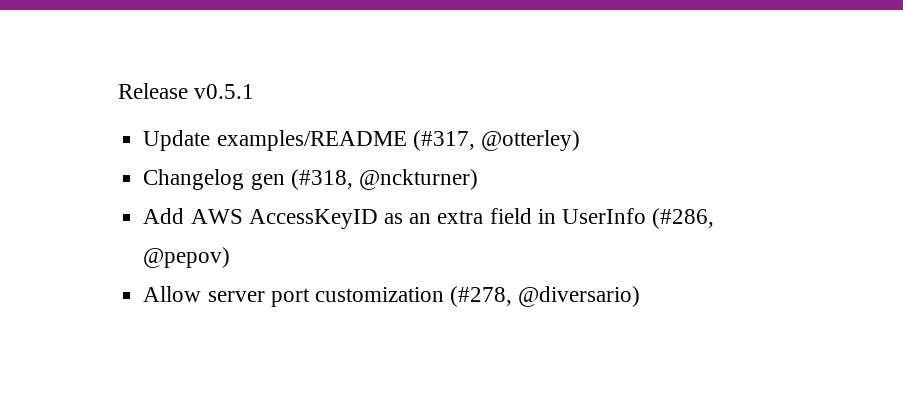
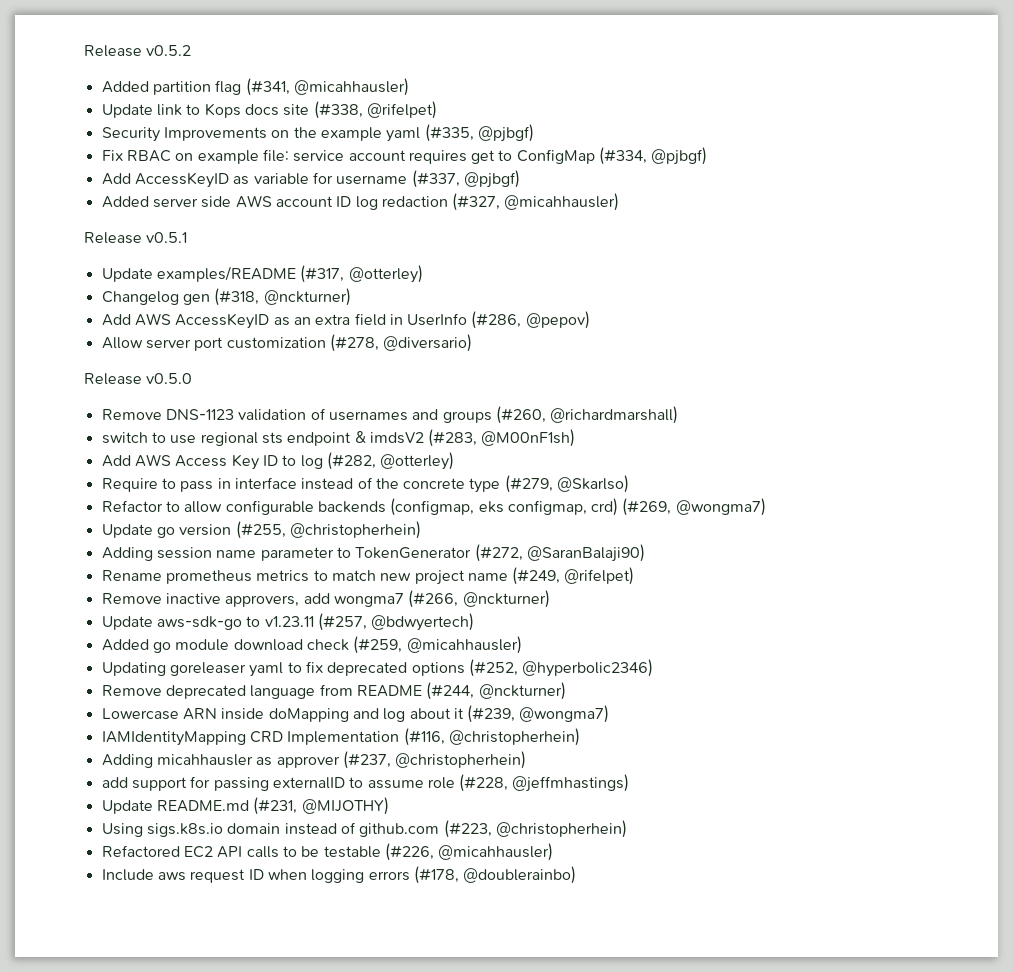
+ Release v0.5.2
+ Added partition flag (#341, @micahhausler)
+ Update link to Kops docs site (#338, @rifelpet)
+ Security Improvements on the example yaml (#335, @pjbgf)
+ Fix RBAC on example file: service account requires get to ConfigMap (#334, @pjbgf)
+ Add AccessKeyID as variable for username (#337, @pjbgf)
+ Added server side AWS account ID log redaction (#327, @micahhausler)
+ Release v0.5.0
+ Remove DNS-1123 validation of usernames and groups (#260, @richardmarshall)
+ switch to use regional sts endpoint & imdsV2 (#283, @M00nF1sh)
+ Add AWS Access Key ID to log (#282, @otterley)
+ Require to pass in interface instead of the concrete type (#279, @Skarlso)
+ Refactor to allow configurable backends (configmap, eks configmap, crd) (#269, @wongma7)
+ Update go version (#255, @christopherhein)
+ Adding session name parameter to TokenGenerator (#272, @SaranBalaji90)
+ Rename prometheus metrics to match new project name (#249, @rifelpet)
+ Remove inactive approvers, add wongma7 (#266, @nckturner)
+ Update aws-sdk-go to v1.23.11 (#257, @bdwyertech)
+ Added go module download check (#259, @micahhausler)
+ Updating goreleaser yaml to fix deprecated options (#252, @hyperbolic2346)
+ Remove deprecated language from README (#244, @nckturner)
+ Lowercase ARN inside doMapping and log about it (#239, @wongma7)
+ IAMIdentityMapping CRD Implementation (#116, @christopherhein)
+ Adding micahhausler as approver (#237, @christopherhein)
+ add support for passing externalID to assume role (#228, @jeffmhastings)
+ Update README.md (#231, @MIJOTHY)
+ Using sigs.k8s.io domain instead of github.com (#223, @christopherhein)
+ Refactored EC2 API calls to be testable (#226, @micahhausler)
+ Include aws request ID when logging errors (#178, @doublerainbo)

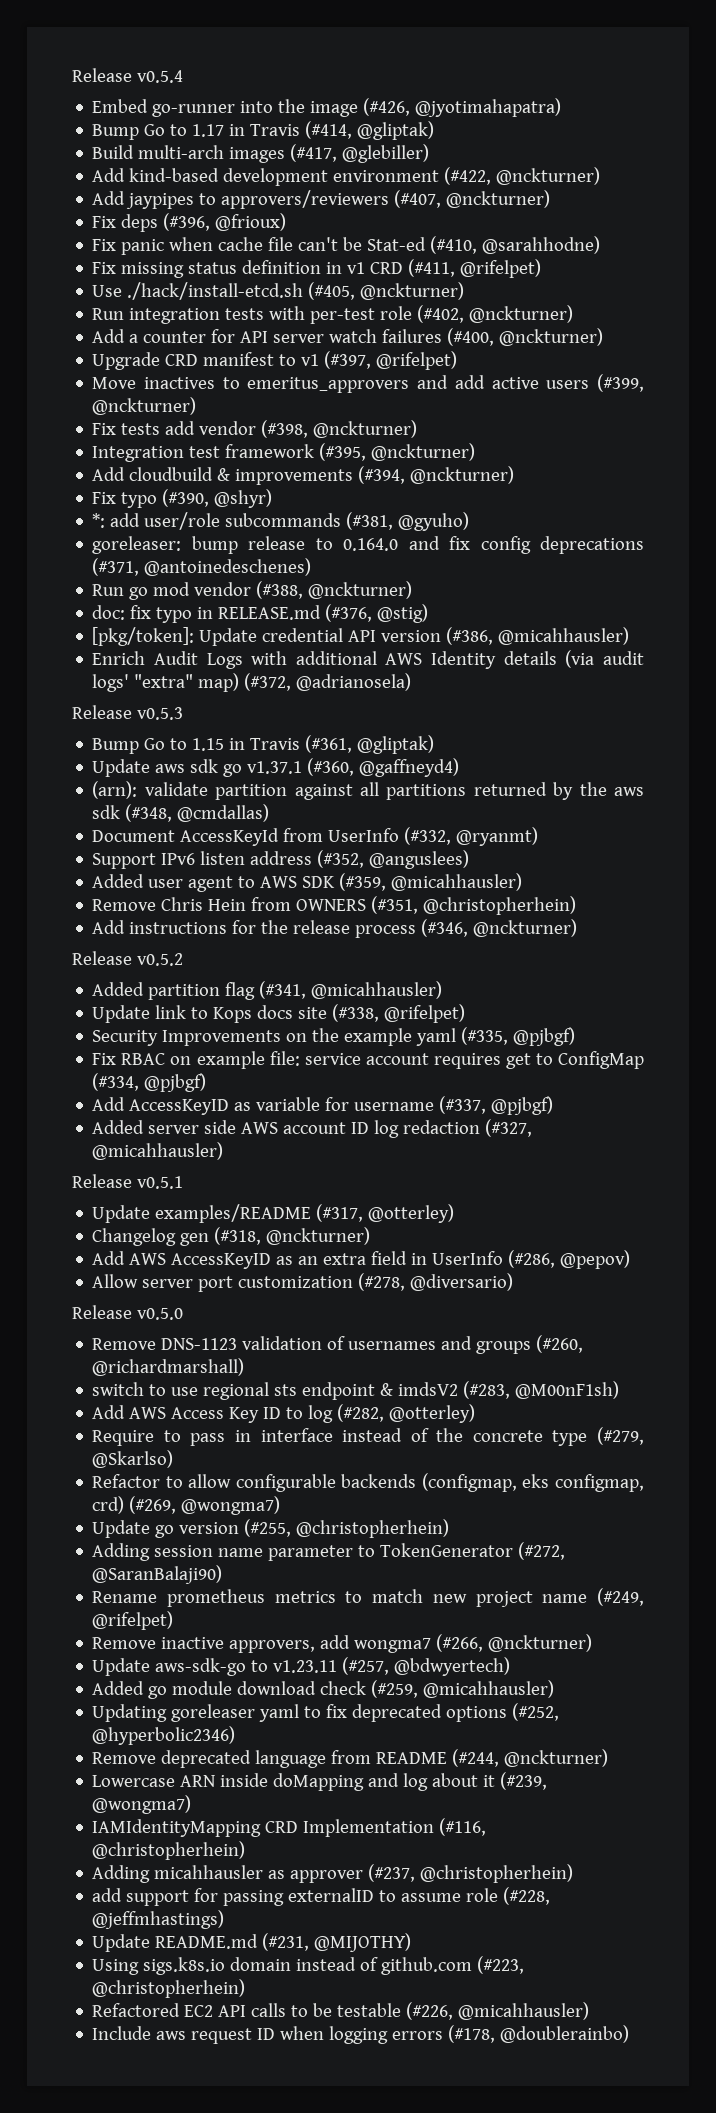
+ Release v0.5.4
+ Embed go-runner into the image (#426, @jyotimahapatra)
+ Bump Go to 1.17 in Travis (#414, @gliptak)
+ Build multi-arch images (#417, @glebiller)
+ Add kind-based development environment (#422, @nckturner)
+ Add jaypipes to approvers/reviewers (#407, @nckturner)
+ Fix deps (#396, @frioux)
+ Fix panic when cache file can't be Stat-ed (#410, @sarahhodne)
+ Fix missing status definition in v1 CRD (#411, @rifelpet)
+ Use ./hack/install-etcd.sh (#405, @nckturner)
+ Run integration tests with per-test role (#402, @nckturner)
+ Add a counter for API server watch failures (#400, @nckturner)
+ Upgrade CRD manifest to v1 (#397, @rifelpet)
+ Move inactives to emeritus_approvers and add active users (#399, @nckturner)
+ Fix tests add vendor (#398, @nckturner)
+ Integration test framework (#395, @nckturner)
+ Add cloudbuild & improvements (#394, @nckturner)
+ Fix typo (#390, @shyr)
+ *: add user/role subcommands (#381, @gyuho)
+ goreleaser: bump release to 0.164.0 and fix config deprecations (#371, @antoinedeschenes)
+ Run go mod vendor (#388, @nckturner)
+ doc: fix typo in RELEASE.md (#376, @stig)
+ [pkg/token]: Update credential API version (#386, @micahhausler)
+ Enrich Audit Logs with additional AWS Identity details (via audit logs' "extra" map) (#372, @adrianosela)
+ Release v0.5.3
+ Bump Go to 1.15 in Travis (#361, @gliptak)
+ Update aws sdk go v1.37.1 (#360, @gaffneyd4)
+ (arn): validate partition against all partitions returned by the aws sdk (#348, @cmdallas)
+ Document AccessKeyId from UserInfo (#332, @ryanmt)
+ Support IPv6 listen address (#352, @anguslees)
+ Added user agent to AWS SDK (#359, @micahhausler)
+ Remove Chris Hein from OWNERS (#351, @christopherhein)
+ Add instructions for the release process (#346, @nckturner)

